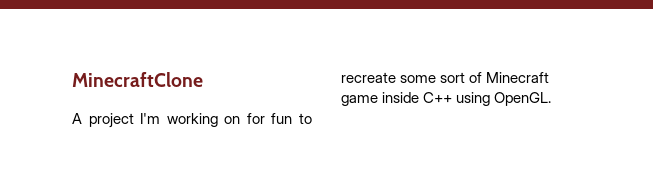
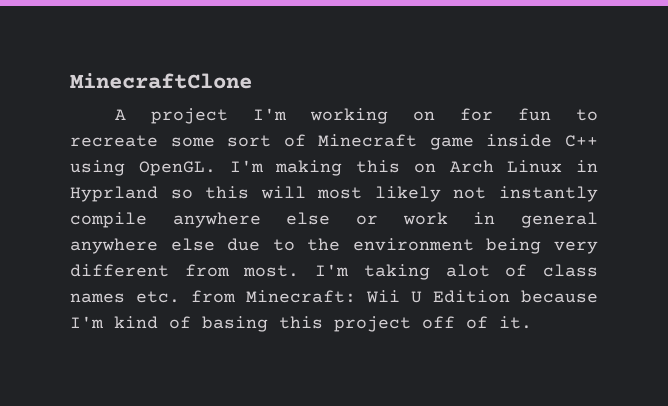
+ I'm making this on Arch Linux in Hyprland so this will most likely not instantly compile anywhere else or work in general anywhere else due to the environment being very different from most. I'm taking alot of class names etc. from Minecraft: Wii U Edition because I'm kind of basing this project off of it.

